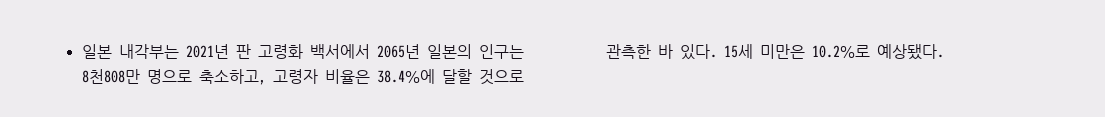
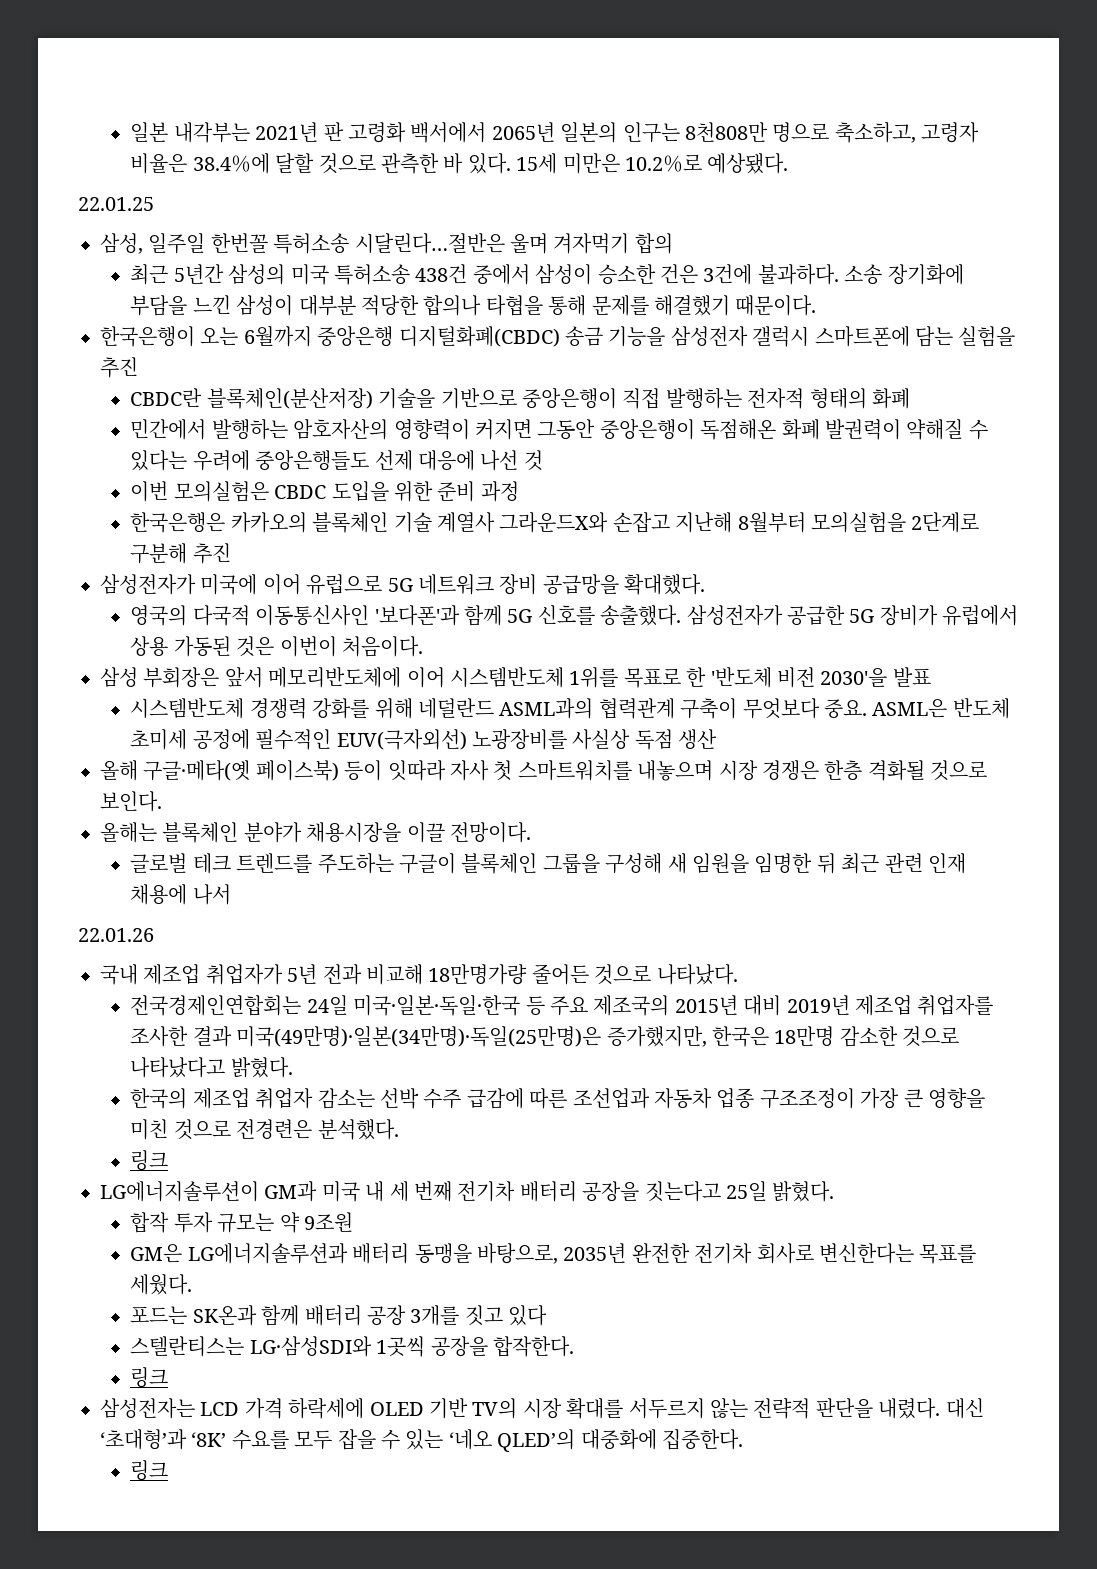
+ 22.01.25
+ 삼성, 일주일 한번꼴 특허소송 시달린다…절반은 울며 겨자먹기 합의
+ 최근 5년간 삼성의 미국 특허소송 438건 중에서 삼성이 승소한 건은 3건에 불과하다. 소송 장기화에 부담을 느낀 삼성이 대부분 적당한 합의나 타협을 통해 문제를 해결했기 때문이다.
+ 한국은행이 오는 6월까지 중앙은행 디지털화폐(CBDC) 송금 기능을 삼성전자 갤럭시 스마트폰에 담는 실험을 추진
+ CBDC란 블록체인(분산저장) 기술을 기반으로 중앙은행이 직접 발행하는 전자적 형태의 화폐
+ 민간에서 발행하는 암호자산의 영향력이 커지면 그동안 중앙은행이 독점해온 화폐 발권력이 약해질 수 있다는 우려에 중앙은행들도 선제 대응에 나선 것
+ 이번 모의실험은 CBDC 도입을 위한 준비 과정
+ 한국은행은 카카오의 블록체인 기술 계열사 그라운드X와 손잡고 지난해 8월부터 모의실험을 2단계로 구분해 추진
+ 삼성전자가 미국에 이어 유럽으로 5G 네트워크 장비 공급망을 확대했다.
+ 영국의 다국적 이동통신사인 '보다폰'과 함께 5G 신호를 송출했다. 삼성전자가 공급한 5G 장비가 유럽에서 상용 가동된 것은 이번이 처음이다.
+ 삼성 부회장은 앞서 메모리반도체에 이어 시스템반도체 1위를 목표로 한 '반도체 비전 2030'을 발표
+ 시스템반도체 경쟁력 강화를 위해 네덜란드 ASML과의 협력관계 구축이 무엇보다 중요. ASML은 반도체 초미세 공정에 필수적인 EUV(극자외선) 노광장비를 사실상 독점 생산
+ 올해 구글·메타(옛 페이스북) 등이 잇따라 자사 첫 스마트워치를 내놓으며 시장 경쟁은 한층 격화될 것으로 보인다.
+ 올해는 블록체인 분야가 채용시장을 이끌 전망이다.
+ 글로벌 테크 트렌드를 주도하는 구글이 블록체인 그룹을 구성해 새 임원을 임명한 뒤 최근 관련 인재 채용에 나서
+ 22.01.26
+ 국내 제조업 취업자가 5년 전과 비교해 18만명가량 줄어든 것으로 나타났다.
+ 전국경제인연합회는 24일 미국·일본·독일·한국 등 주요 제조국의 2015년 대비 2019년 제조업 취업자를 조사한 결과 미국(49만명)·일본(34만명)·독일(25만명)은 증가했지만, 한국은 18만명 감소한 것으로 나타났다고 밝혔다.
+ 한국의 제조업 취업자 감소는 선박 수주 급감에 따른 조선업과 자동차 업종 구조조정이 가장 큰 영향을 미친 것으로 전경련은 분석했다.
+ 링크
+ LG에너지솔루션이 GM과 미국 내 세 번째 전기차 배터리 공장을 짓는다고 25일 밝혔다.
+ 합작 투자 규모는 약 9조원
+ GM은 LG에너지솔루션과 배터리 동맹을 바탕으로, 2035년 완전한 전기차 회사로 변신한다는 목표를 세웠다.
+ 포드는 SK온과 함께 배터리 공장 3개를 짓고 있다
+ 스텔란티스는 LG·삼성SDI와 1곳씩 공장을 합작한다.
+ 링크
+ 삼성전자는 LCD 가격 하락세에 OLED 기반 TV의 시장 확대를 서두르지 않는 전략적 판단을 내렸다. 대신 ‘초대형’과 ‘8K’ 수요를 모두 잡을 수 있는 ‘네오 QLED’의 대중화에 집중한다.
+ 링크

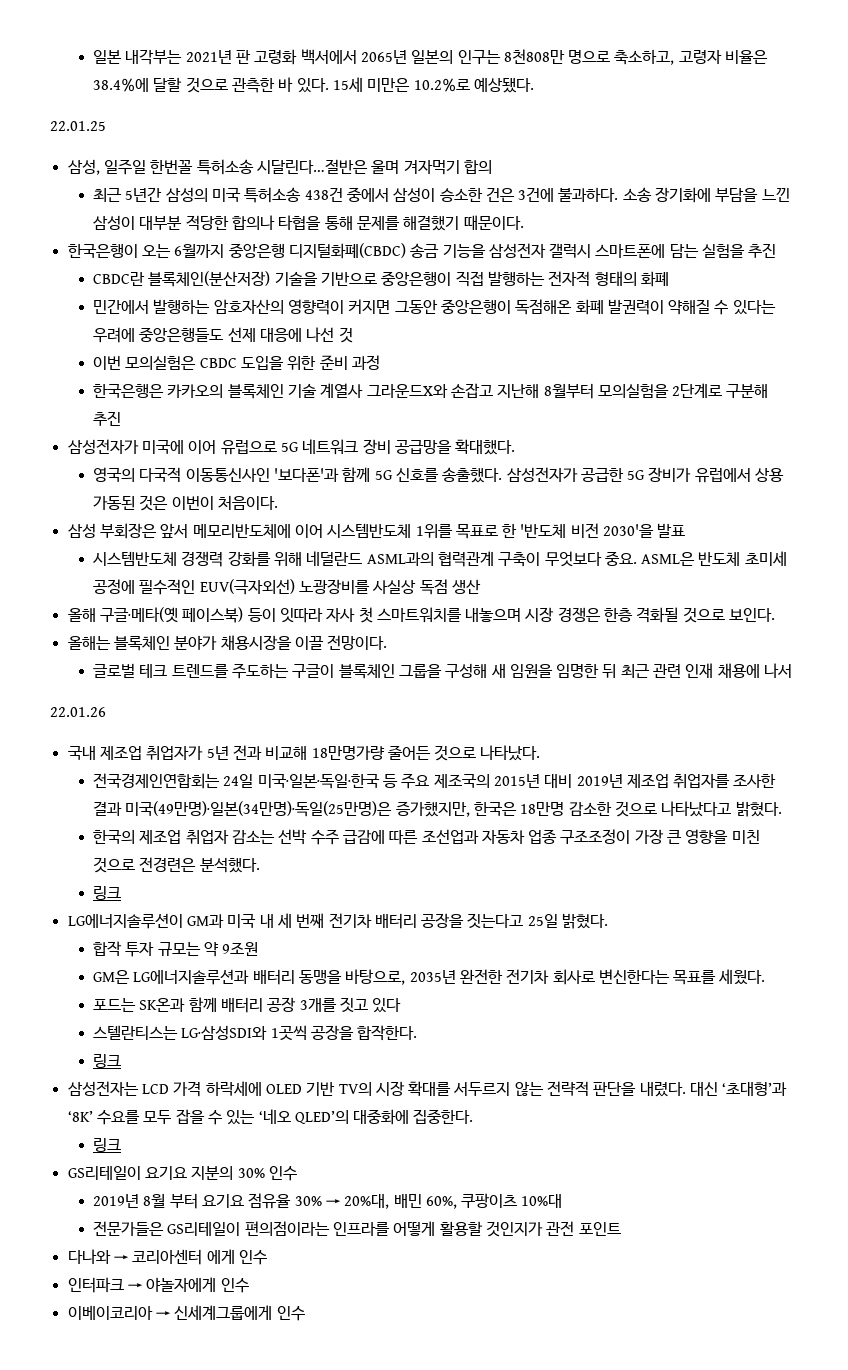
+ GS리테일이 요기요 지분의 30% 인수
+ 2019년 8월 부터 요기요 점유율 30% → 20%대, 배민 60%, 쿠팡이츠 10%대
+ 전문가들은 GS리테일이 편의점이라는 인프라를 어떻게 활용할 것인지가 관전 포인트
+ 다나와 → 코리아센터 에게 인수
+ 인터파크 → 야놀자에게 인수
+ 이베이코리아 → 신세계그룹에게 인수

